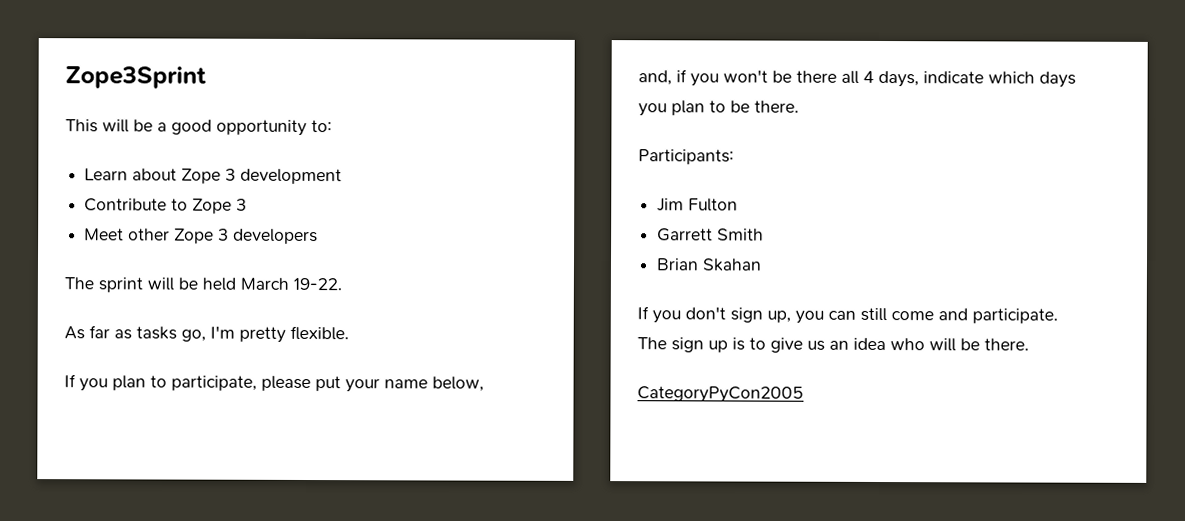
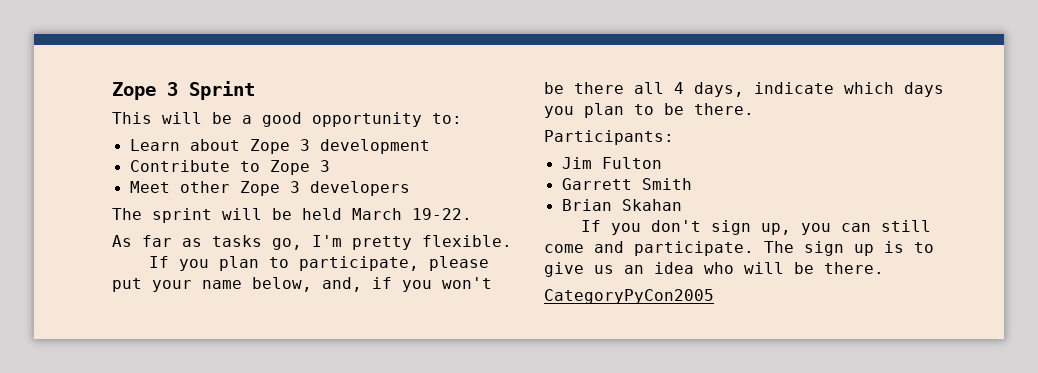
- Zope3Sprint
+ Zope 3 Sprint

